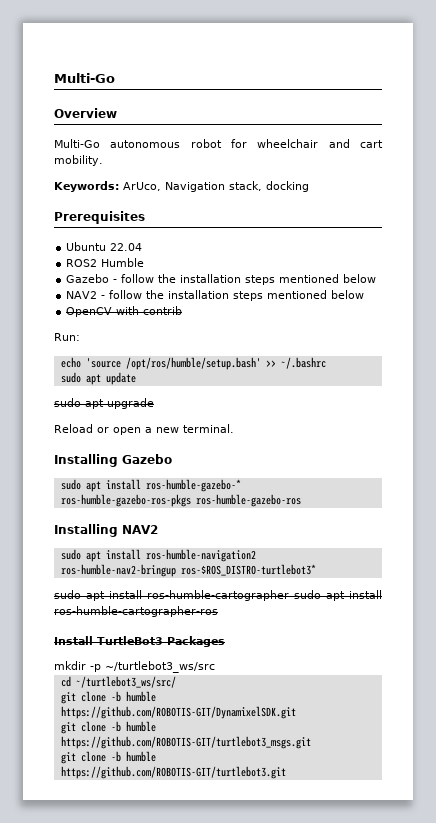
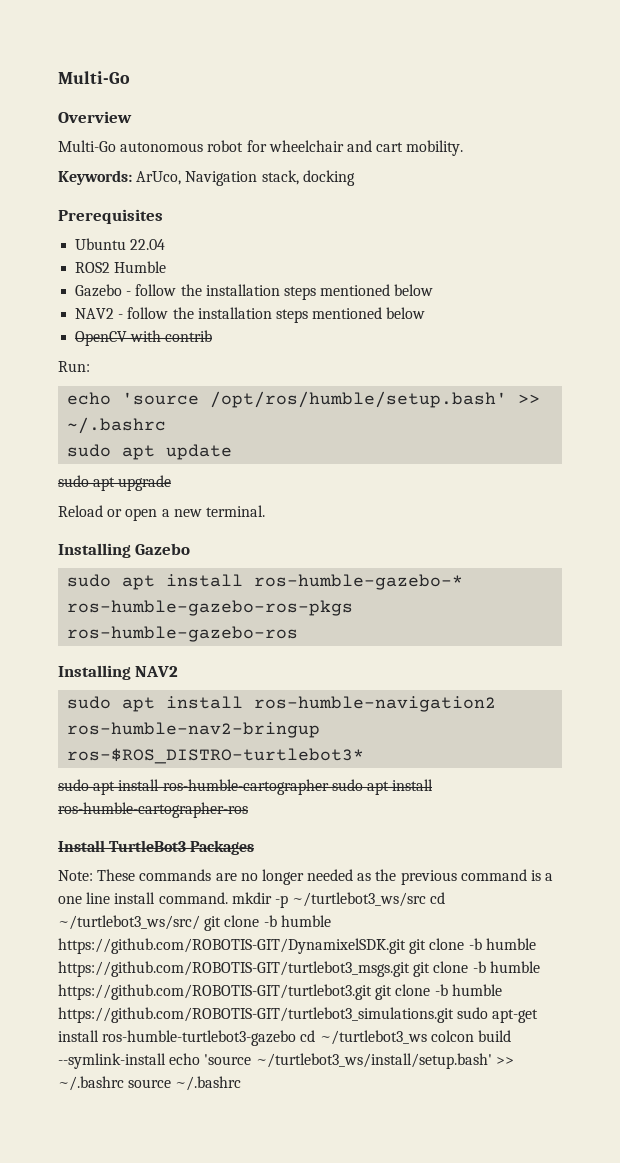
- mkdir -p ~/turtlebot3_ws/src
- cd ~/turtlebot3_ws/src/
- git clone -b humble https://github.com/ROBOTIS-GIT/DynamixelSDK.git
- git clone -b humble https://github.com/ROBOTIS-GIT/turtlebot3_msgs.git
- git clone -b humble https://github.com/ROBOTIS-GIT/turtlebot3.git
+ Note: These commands are no longer needed as the previous command is a one line install command. mkdir -p ~/turtlebot3_ws/src cd ~/turtlebot3_ws/src/ git clone -b humble https://github.com/ROBOTIS-GIT/DynamixelSDK.git git clone -b humble https://github.com/ROBOTIS-GIT/turtlebot3_msgs.git git clone -b humble https://github.com/ROBOTIS-GIT/turtlebot3.git git clone -b humble https://github.com/ROBOTIS-GIT/turtlebot3_simulations.git sudo apt-get install ros-humble-turtlebot3-gazebo cd ~/turtlebot3_ws colcon build --symlink-install echo 'source ~/turtlebot3_ws/install/setup.bash' >> ~/.bashrc source ~/.bashrc

